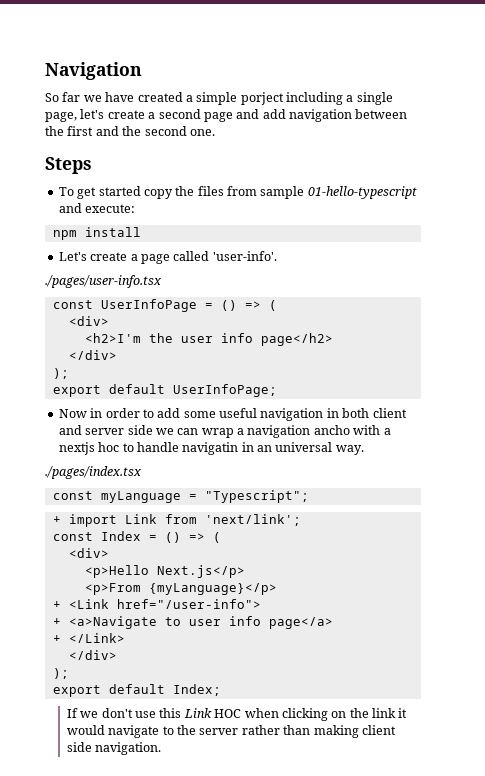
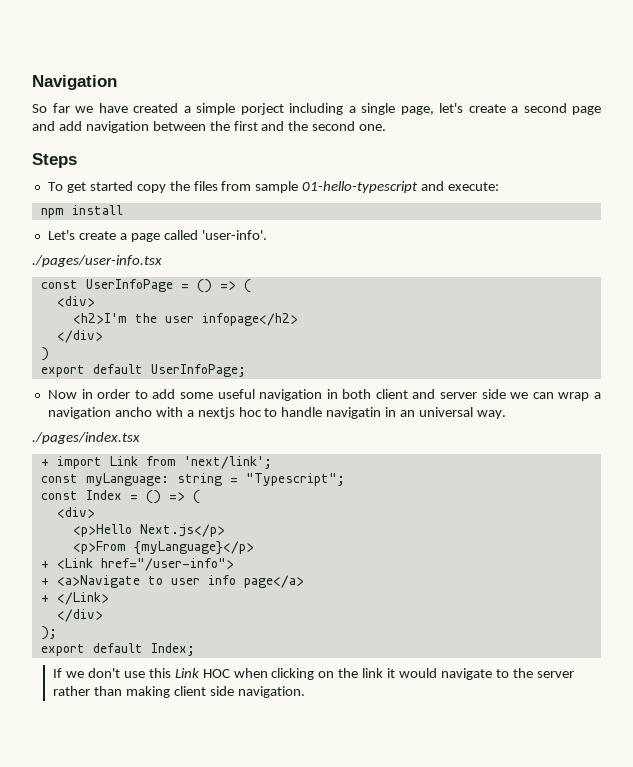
- <h2>I'm the user info page</h2>
+ <h2>I'm the user infopage</h2>
  </div>
- );
+ )
- const myLanguage = "Typescript";
+ const myLanguage: string = "Typescript";

